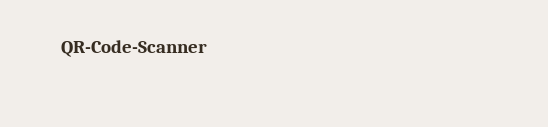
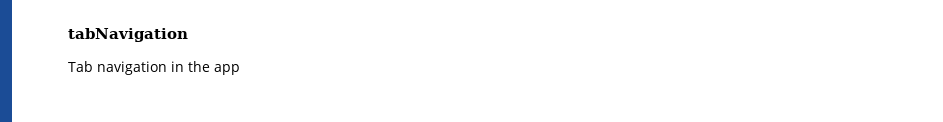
- QR-Code-Scanner
+ tabNavigation
+ Tab navigation in the app

